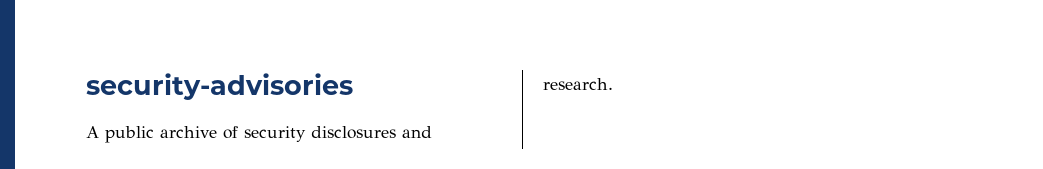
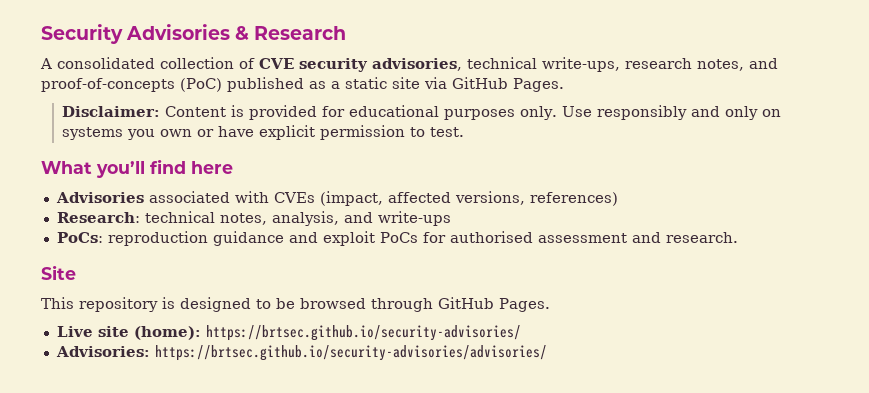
- security-advisories
- A public archive of security disclosures and research.
+ Security Advisories & Research
+ A consolidated collection of CVE security advisories, technical write-ups, research notes, and proof-of-concepts (PoC) published as a static site via GitHub Pages.
+ Disclaimer: Content is provided for educational purposes only. Use responsibly and only on systems you own or have explicit permission to test.
+ What you’ll find here
+ Advisories associated with CVEs (impact, affected versions, references)
+ Research: technical notes, analysis, and write-ups
+ PoCs: reproduction guidance and exploit PoCs for authorised assessment and research.
+ Site
+ This repository is designed to be browsed through GitHub Pages.
+ Live site (home): https://brtsec.github.io/security-advisories/
+ Advisories: https://brtsec.github.io/security-advisories/advisories/

